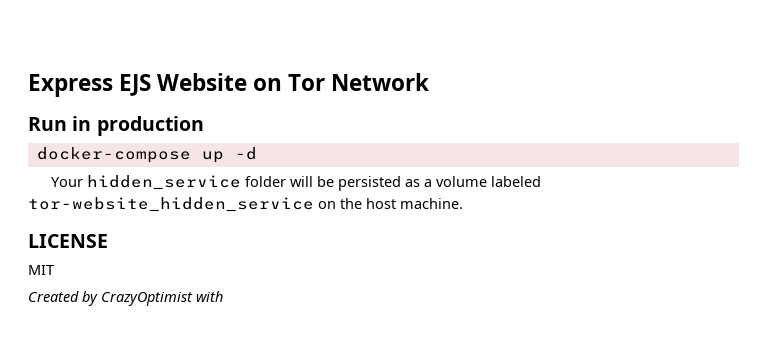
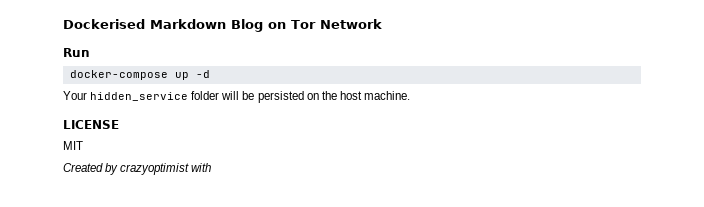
- Express EJS Website on Tor Network
+ Dockerised Markdown Blog on Tor Network
- Run in production
+ Run
- Your hidden_service folder will be persisted as a volume labeled tor-website_hidden_service on the host machine.
+ Your hidden_service folder will be persisted on the host machine.
- Created by CrazyOptimist with
+ Created by crazyoptimist with

